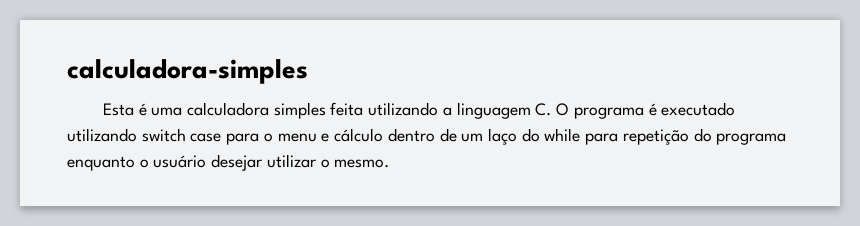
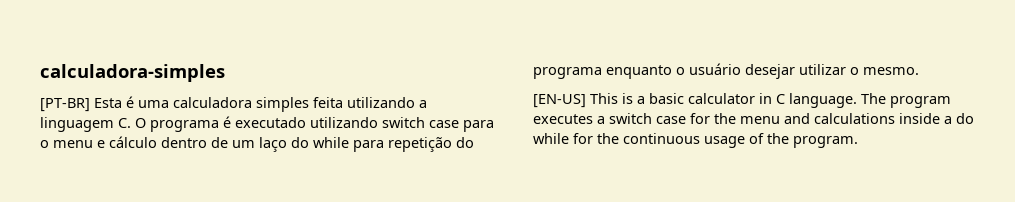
- Esta é uma calculadora simples feita utilizando a linguagem C. O programa é executado utilizando switch case para o menu e cálculo dentro de um laço do while para repetição do programa enquanto o usuário desejar utilizar o mesmo.
+ [PT-BR] Esta é uma calculadora simples feita utilizando a linguagem C. O programa é executado utilizando switch case para o menu e cálculo dentro de um laço do while para repetição do programa enquanto o usuário desejar utilizar o mesmo.
+ [EN-US] This is a basic calculator in C language. The program executes a switch case for the menu and calculations inside a do while for the continuous usage of the program.

